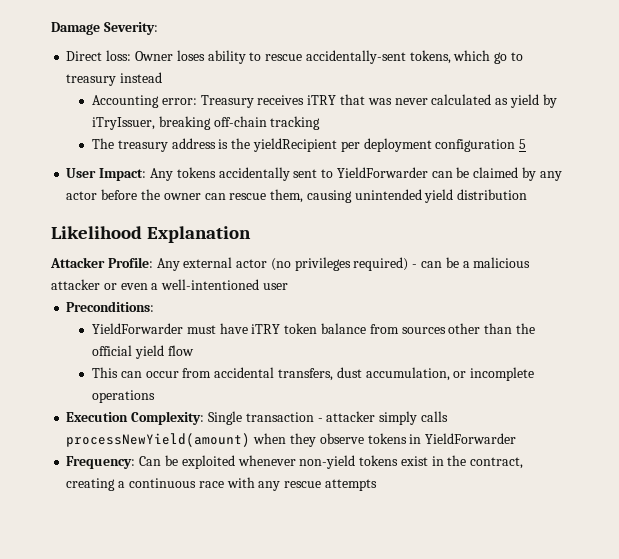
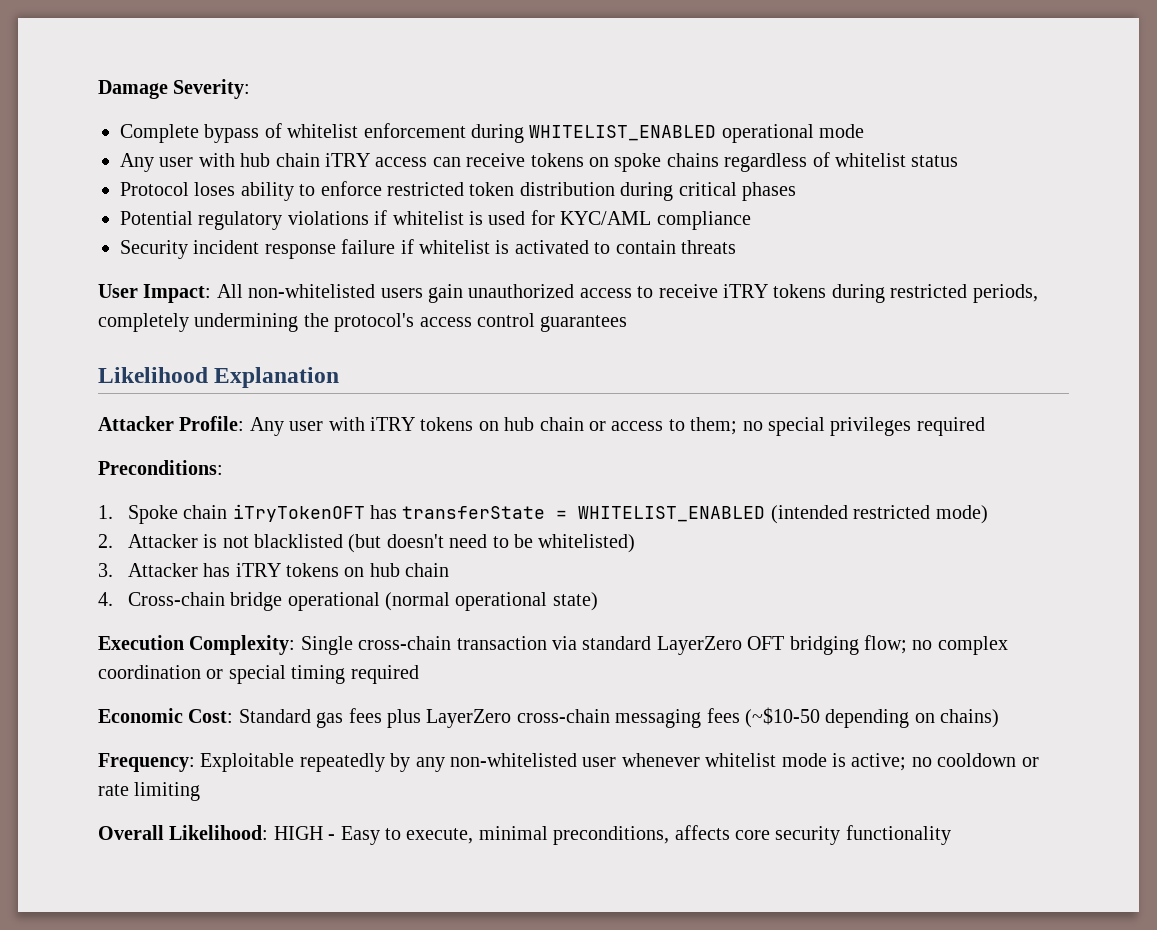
- Direct loss: Owner loses ability to rescue accidentally-sent tokens, which go to treasury instead
- Accounting error: Treasury receives iTRY that was never calculated as yield by iTryIssuer, breaking off-chain tracking
- The treasury address is the yieldRecipient per deployment configuration 5
- User Impact: Any tokens accidentally sent to YieldForwarder can be claimed by any actor before the owner can rescue them, causing unintended yield distribution
+ Complete bypass of whitelist enforcement during WHITELIST_ENABLED operational mode
+ Any user with hub chain iTRY access can receive tokens on spoke chains regardless of whitelist status
+ Protocol loses ability to enforce restricted token distribution during critical phases
+ Potential regulatory violations if whitelist is used for KYC/AML compliance
+ Security incident response failure if whitelist is activated to contain threats
+ User Impact: All non-whitelisted users gain unauthorized access to receive iTRY tokens during restricted periods, completely undermining the protocol's access control guarantees
- Attacker Profile: Any external actor (no privileges required) - can be a malicious attacker or even a well-intentioned user
+ Attacker Profile: Any user with iTRY tokens on hub chain or access to them; no special privileges required
  Preconditions:
- YieldForwarder must have iTRY token balance from sources other than the official yield flow
- This can occur from accidental transfers, dust accumulation, or incomplete operations
- Execution Complexity: Single transaction - attacker simply calls processNewYield(amount) when they observe tokens in YieldForwarder
- Frequency: Can be exploited whenever non-yield tokens exist in the contract, creating a continuous race with any rescue attempts
+ 1. Spoke chain iTryTokenOFT has transferState = WHITELIST_ENABLED (intended restricted mode)
+ 2. Attacker is not blacklisted (but doesn't need to be whitelisted)
+ 3. Attacker has iTRY tokens on hub chain
+ 4. Cross-chain bridge operational (normal operational state)
+ Execution Complexity: Single cross-chain transaction via standard LayerZero OFT bridging flow; no complex coordination or special timing required
+ Economic Cost: Standard gas fees plus LayerZero cross-chain messaging fees (~$10-50 depending on chains)
+ Frequency: Exploitable repeatedly by any non-whitelisted user whenever whitelist mode is active; no cooldown or rate limiting
+ Overall Likelihood: HIGH - Easy to execute, minimal preconditions, affects core security functionality

